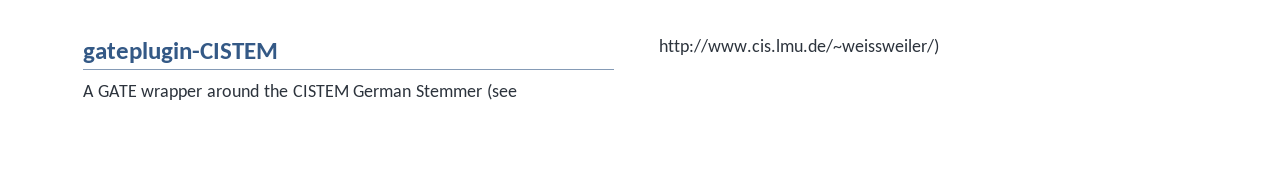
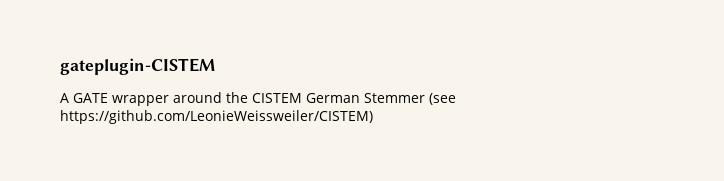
- A GATE wrapper around the CISTEM German Stemmer (see http://www.cis.lmu.de/~weissweiler/)
+ A GATE wrapper around the CISTEM German Stemmer (see https://github.com/LeonieWeissweiler/CISTEM)

